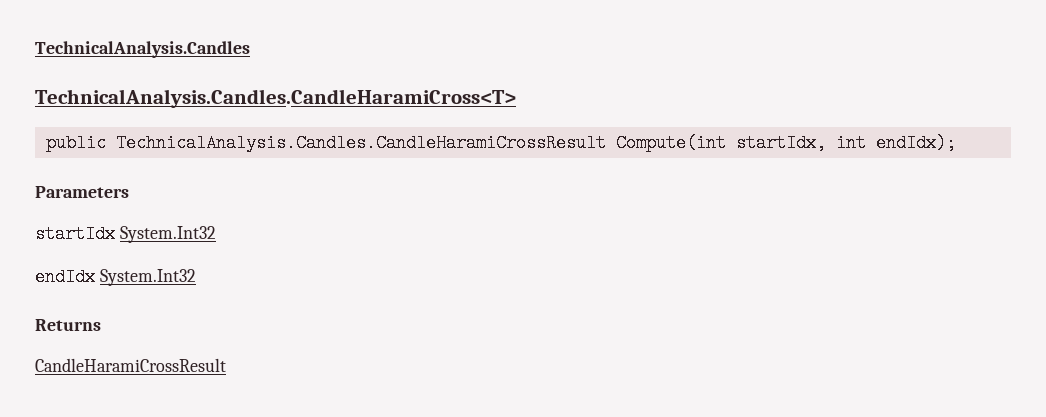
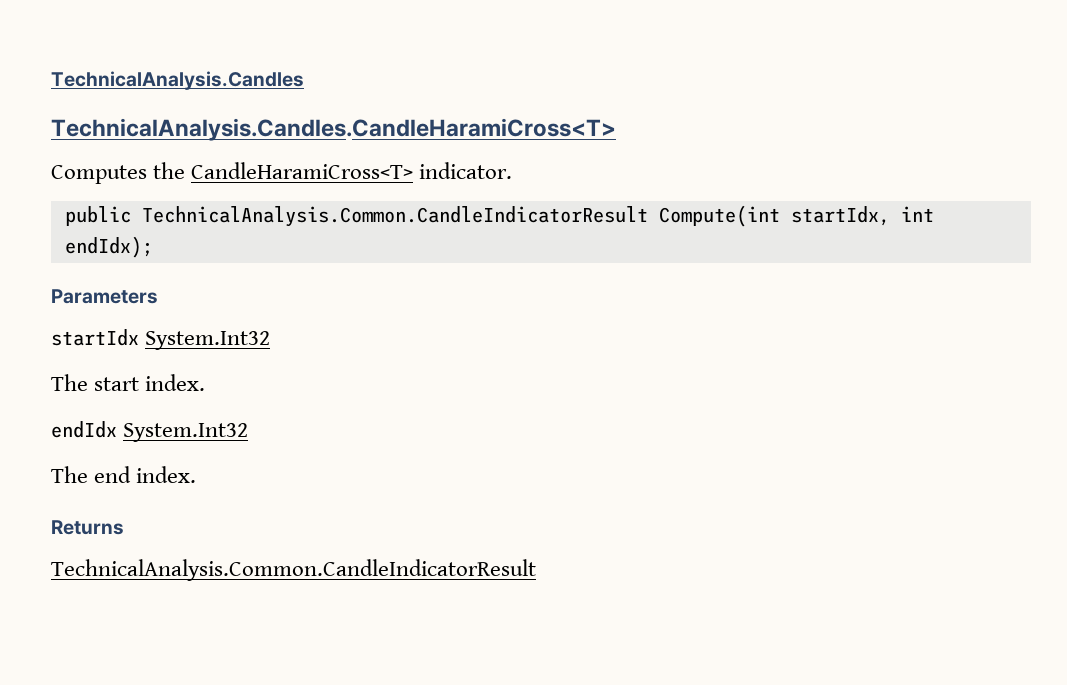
+ Computes the CandleHaramiCross<T> indicator.
- public TechnicalAnalysis.Candles.CandleHaramiCrossResult Compute(int startIdx, int endIdx);
+ public TechnicalAnalysis.Common.CandleIndicatorResult Compute(int startIdx, int endIdx);
+ The start index.
+ The end index.
  Returns
- CandleHaramiCrossResult
+ TechnicalAnalysis.Common.CandleIndicatorResult

